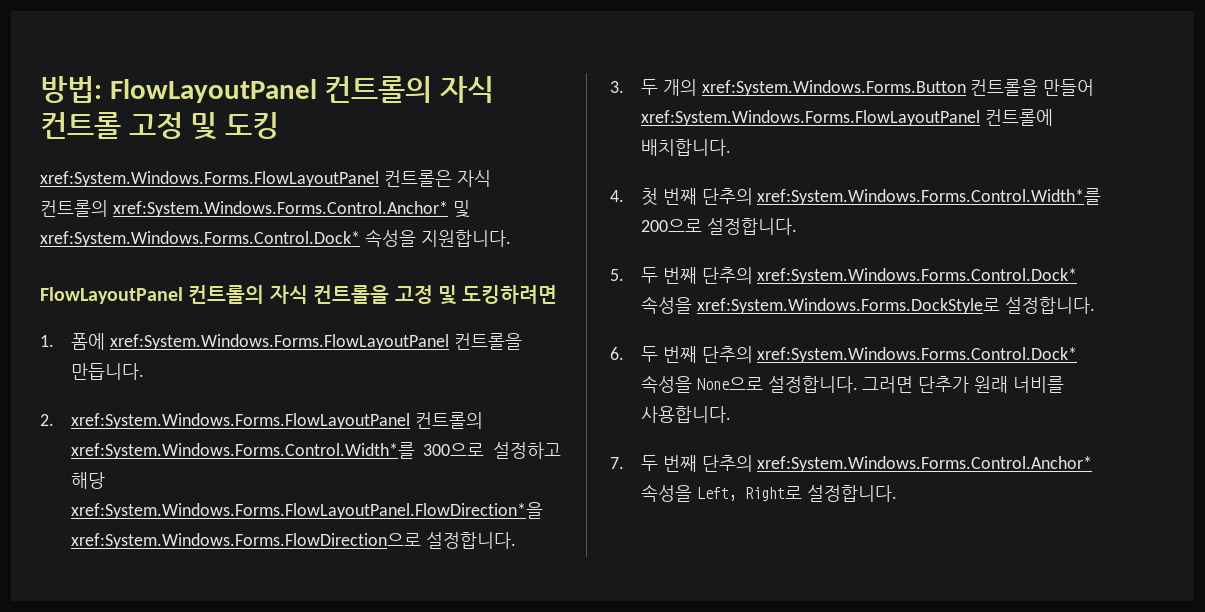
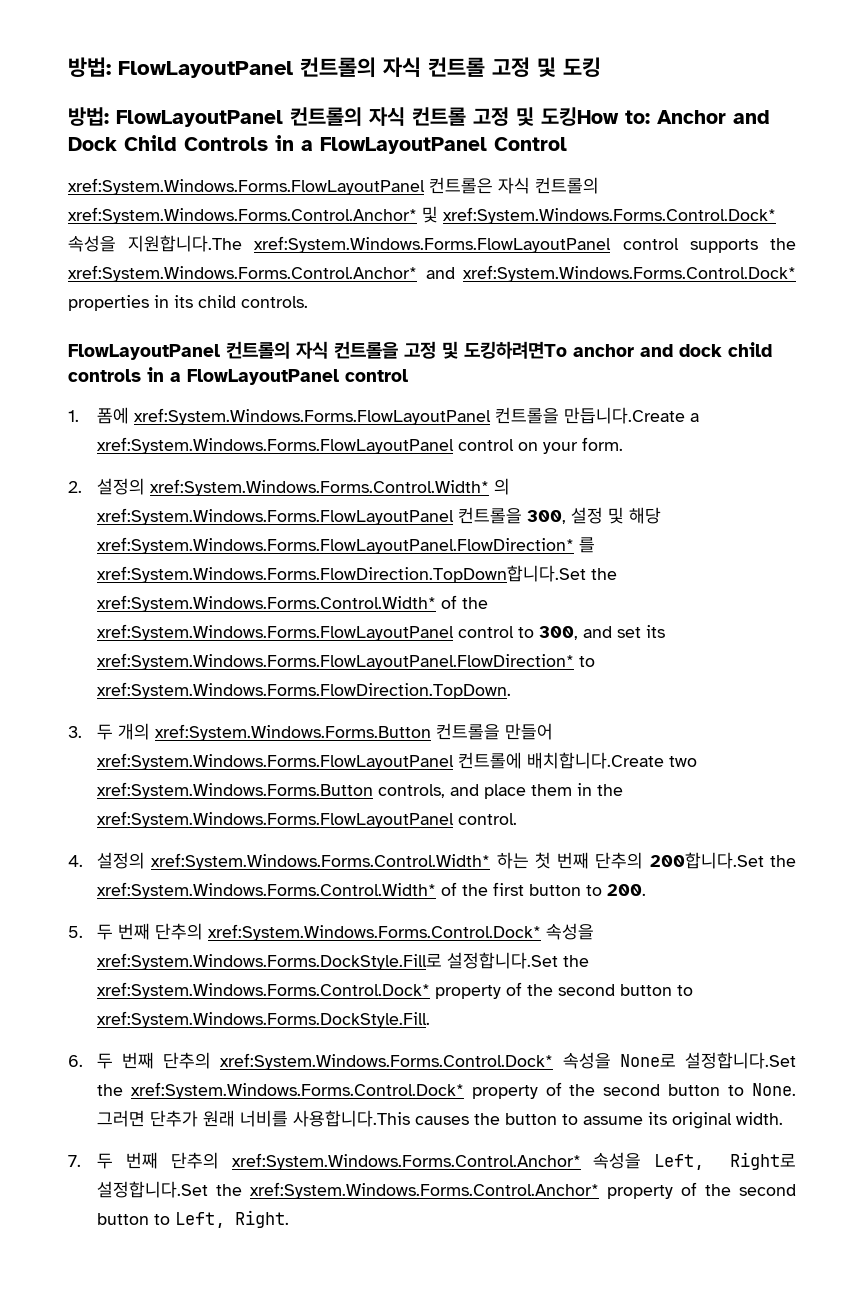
+ 방법: FlowLayoutPanel 컨트롤의 자식 컨트롤 고정 및 도킹How to: Anchor and Dock Child Controls in a FlowLayoutPanel Control
- xref:System.Windows.Forms.FlowLayoutPanel 컨트롤은 자식 컨트롤의 xref:System.Windows.Forms.Control.Anchor* 및 xref:System.Windows.Forms.Control.Dock* 속성을 지원합니다.
+ xref:System.Windows.Forms.FlowLayoutPanel 컨트롤은 자식 컨트롤의 xref:System.Windows.Forms.Control.Anchor* 및 xref:System.Windows.Forms.Control.Dock* 속성을 지원합니다.The xref:System.Windows.Forms.FlowLayoutPanel control supports the xref:System.Windows.Forms.Control.Anchor* and xref:System.Windows.Forms.Control.Dock* properties in its child controls.
- FlowLayoutPanel 컨트롤의 자식 컨트롤을 고정 및 도킹하려면
- 1. 폼에 xref:System.Windows.Forms.FlowLayoutPanel 컨트롤을 만듭니다.
- 2. xref:System.Windows.Forms.FlowLayoutPanel 컨트롤의 xref:System.Windows.Forms.Control.Width*를 300으로 설정하고 해당 xref:System.Windows.Forms.FlowLayoutPanel.FlowDirection*을 xref:System.Windows.Forms.FlowDirection으로 설정합니다.
+ FlowLayoutPanel 컨트롤의 자식 컨트롤을 고정 및 도킹하려면To anchor and dock child controls in a FlowLayoutPanel control
+ 1. 폼에 xref:System.Windows.Forms.FlowLayoutPanel 컨트롤을 만듭니다.Create a xref:System.Windows.Forms.FlowLayoutPanel control on your form.
+ 2. 설정의 xref:System.Windows.Forms.Control.Width* 의 xref:System.Windows.Forms.FlowLayoutPanel 컨트롤을 300, 설정 및 해당 xref:System.Windows.Forms.FlowLayoutPanel.FlowDirection* 를 xref:System.Windows.Forms.FlowDirection.TopDown합니다.Set the xref:System.Windows.Forms.Control.Width* of the xref:System.Windows.Forms.FlowLayoutPanel control to 300, and set its xref:System.Windows.Forms.FlowLayoutPanel.FlowDirection* to xref:System.Windows.Forms.FlowDirection.TopDown.
- 3. 두 개의 xref:System.Windows.Forms.Button 컨트롤을 만들어 xref:System.Windows.Forms.FlowLayoutPanel 컨트롤에 배치합니다.
- 4. 첫 번째 단추의 xref:System.Windows.Forms.Control.Width*를 200으로 설정합니다.
+ 3. 두 개의 xref:System.Windows.Forms.Button 컨트롤을 만들어 xref:System.Windows.Forms.FlowLayoutPanel 컨트롤에 배치합니다.Create two xref:System.Windows.Forms.Button controls, and place them in the xref:System.Windows.Forms.FlowLayoutPanel control.
+ 4. 설정의 xref:System.Windows.Forms.Control.Width* 하는 첫 번째 단추의 200합니다.Set the xref:System.Windows.Forms.Control.Width* of the first button to 200.
- 5. 두 번째 단추의 xref:System.Windows.Forms.Control.Dock* 속성을 xref:System.Windows.Forms.DockStyle로 설정합니다.
+ 5. 두 번째 단추의 xref:System.Windows.Forms.Control.Dock* 속성을 xref:System.Windows.Forms.DockStyle.Fill로 설정합니다.Set the xref:System.Windows.Forms.Control.Dock* property of the second button to xref:System.Windows.Forms.DockStyle.Fill.
- 6. 두 번째 단추의 xref:System.Windows.Forms.Control.Dock* 속성을 None으로 설정합니다. 그러면 단추가 원래 너비를 사용합니다.
+ 6. 두 번째 단추의 xref:System.Windows.Forms.Control.Dock* 속성을 None로 설정합니다.Set the xref:System.Windows.Forms.Control.Dock* property of the second button to None. 그러면 단추가 원래 너비를 사용합니다.This causes the button to assume its original width.
- 7. 두 번째 단추의 xref:System.Windows.Forms.Control.Anchor* 속성을 Left, Right로 설정합니다.
+ 7. 두 번째 단추의 xref:System.Windows.Forms.Control.Anchor* 속성을 Left, Right로 설정합니다.Set the xref:System.Windows.Forms.Control.Anchor* property of the second button to Left, Right.

